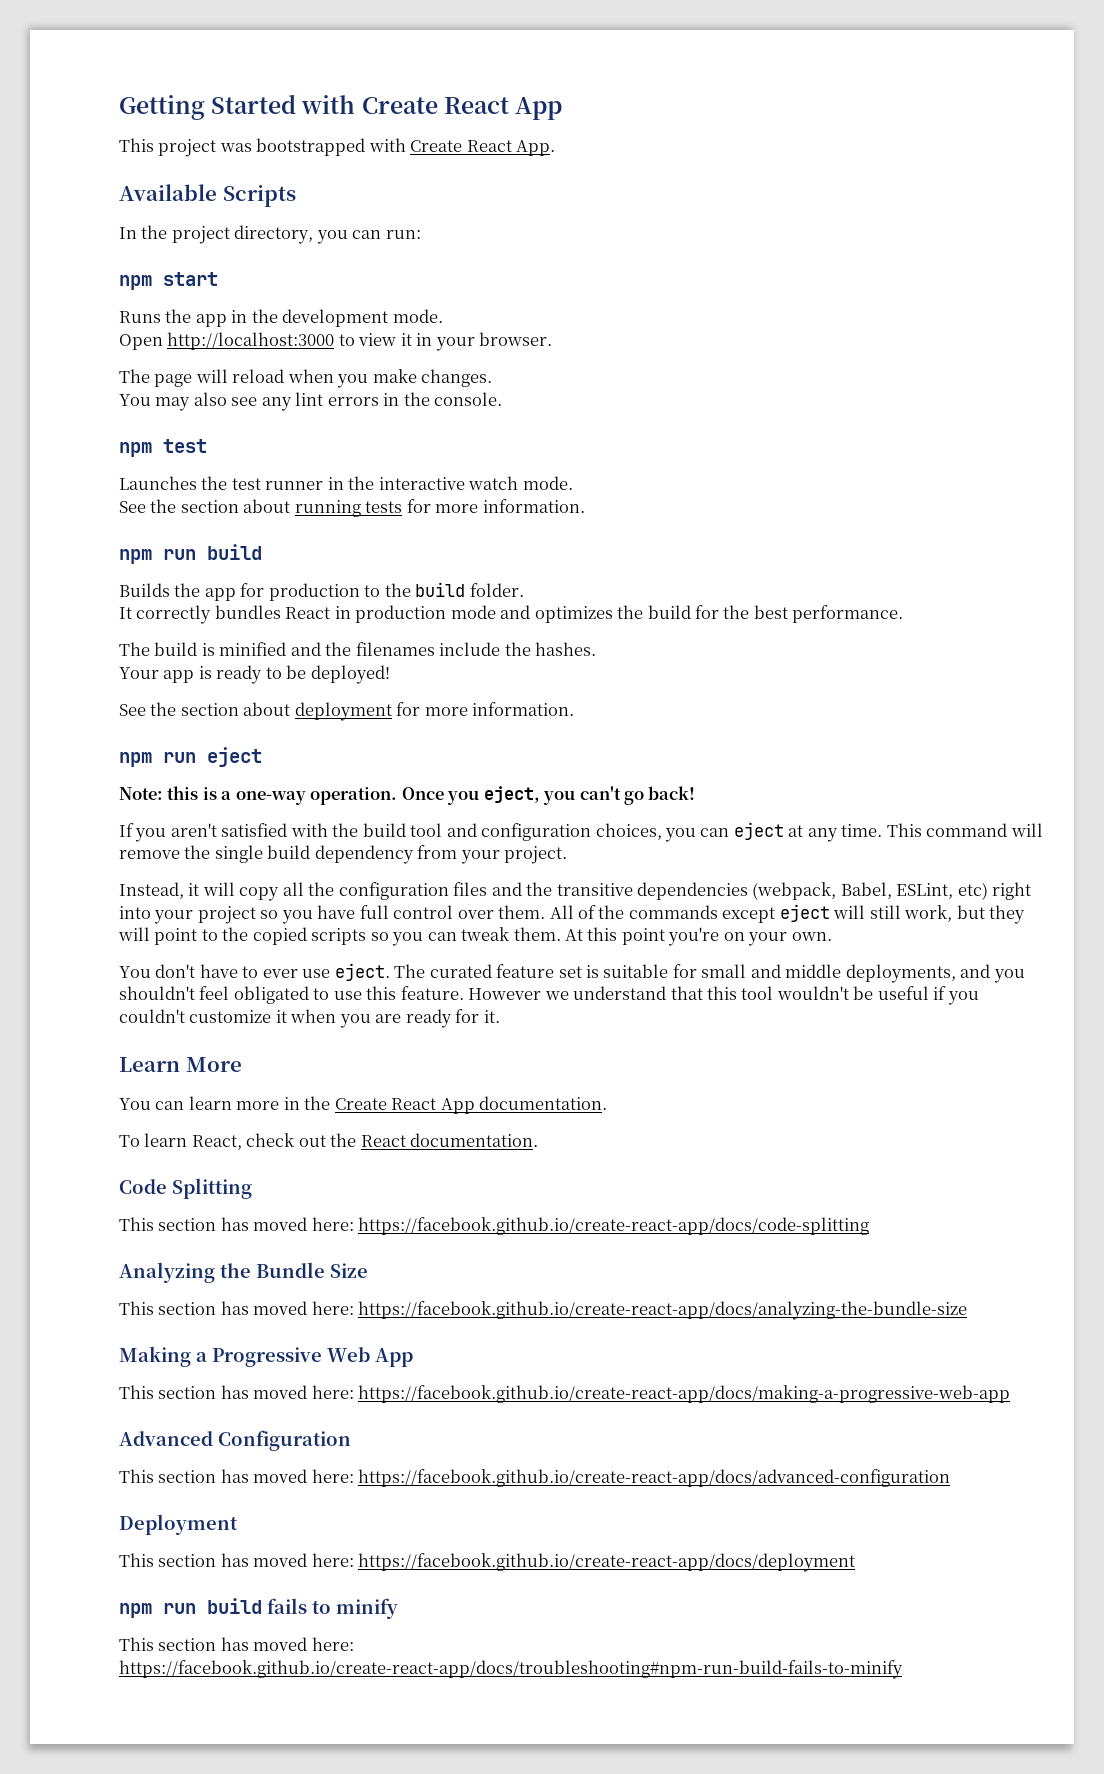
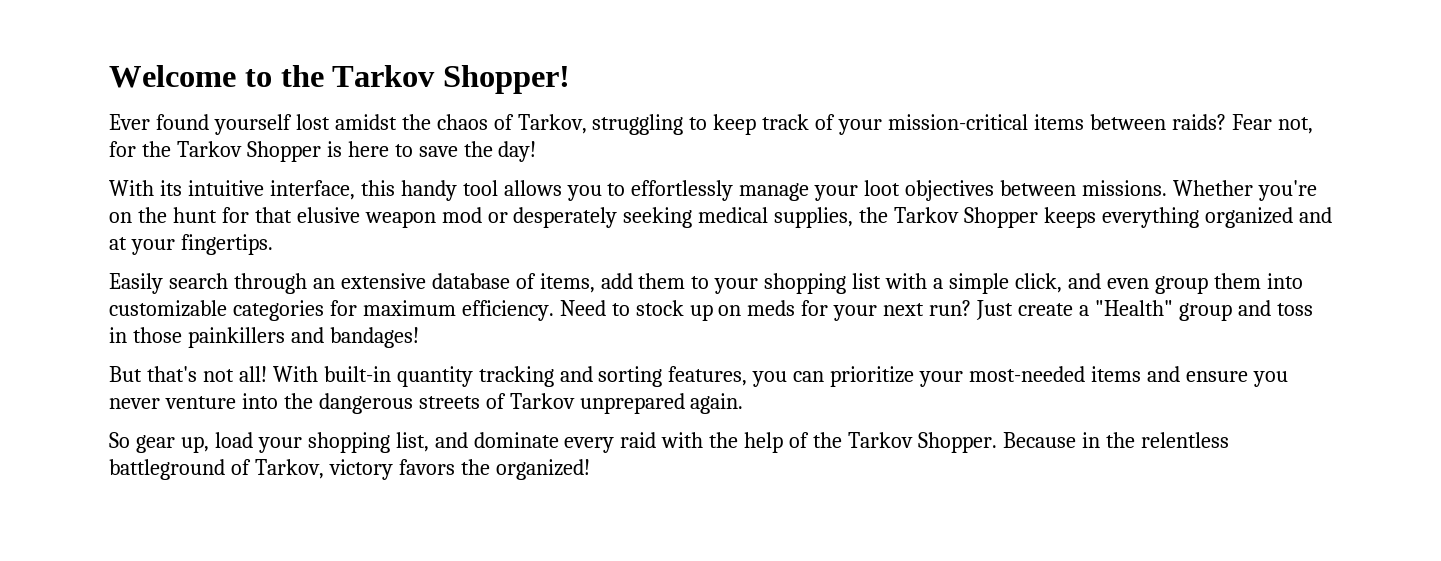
- Getting Started with Create React App
- This project was bootstrapped with Create React App.
- Available Scripts
- In the project directory, you can run:
- npm start
- Runs the app in the development mode.
- Open http://localhost:3000 to view it in your browser.
- The page will reload when you make changes.
- You may also see any lint errors in the console.
- npm test
- Launches the test runner in the interactive watch mode.
- See the section about running tests for more information.
- npm run build
- Builds the app for production to the build folder.
- It correctly bundles React in production mode and optimizes the build for the best performance.
- The build is minified and the filenames include the hashes.
- Your app is ready to be deployed!
- See the section about deployment for more information.
- npm run eject
- Note: this is a one-way operation. Once you eject, you can't go back!
- If you aren't satisfied with the build tool and configuration choices, you can eject at any time. This command will remove the single build dependency from your project.
- Instead, it will copy all the configuration files and the transitive dependencies (webpack, Babel, ESLint, etc) right into your project so you have full control over them. All of the commands except eject will still work, but they will point to the copied scripts so you can tweak them. At this point you're on your own.
- You don't have to ever use eject. The curated feature set is suitable for small and middle deployments, and you shouldn't feel obligated to use this feature. However we understand that this tool wouldn't be useful if you couldn't customize it when you are ready for it.
- Learn More
- You can learn more in the Create React App documentation.
- To learn React, check out the React documentation.
- Code Splitting
- This section has moved here: https://facebook.github.io/create-react-app/docs/code-splitting
- Analyzing the Bundle Size
- This section has moved here: https://facebook.github.io/create-react-app/docs/analyzing-the-bundle-size
- Making a Progressive Web App
- This section has moved here: https://facebook.github.io/create-react-app/docs/making-a-progressive-web-app
- Advanced Configuration
- This section has moved here: https://facebook.github.io/create-react-app/docs/advanced-configuration
- Deployment
- This section has moved here: https://facebook.github.io/create-react-app/docs/deployment
- npm run build fails to minify
- This section has moved here: https://facebook.github.io/create-react-app/docs/troubleshooting#npm-run-build-fails-to-minify
+ Welcome to the Tarkov Shopper!
+ Ever found yourself lost amidst the chaos of Tarkov, struggling to keep track of your mission-critical items between raids? Fear not, for the Tarkov Shopper is here to save the day!
+ With its intuitive interface, this handy tool allows you to effortlessly manage your loot objectives between missions. Whether you're on the hunt for that elusive weapon mod or desperately seeking medical supplies, the Tarkov Shopper keeps everything organized and at your fingertips.
+ Easily search through an extensive database of items, add them to your shopping list with a simple click, and even group them into customizable categories for maximum efficiency. Need to stock up on meds for your next run? Just create a "Health" group and toss in those painkillers and bandages!
+ But that's not all! With built-in quantity tracking and sorting features, you can prioritize your most-needed items and ensure you never venture into the dangerous streets of Tarkov unprepared again.
+ So gear up, load your shopping list, and dominate every raid with the help of the Tarkov Shopper. Because in the relentless battleground of Tarkov, victory favors the organized!

